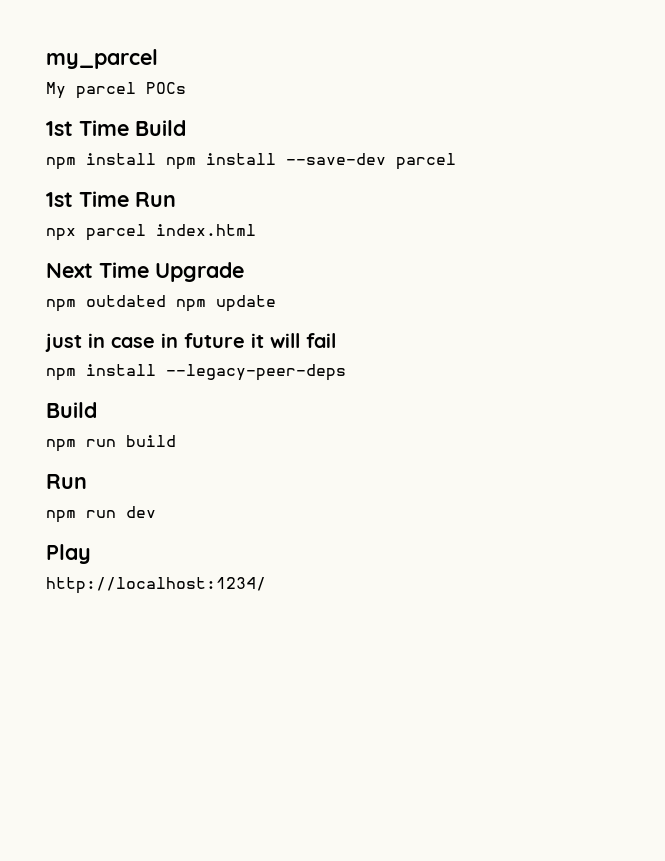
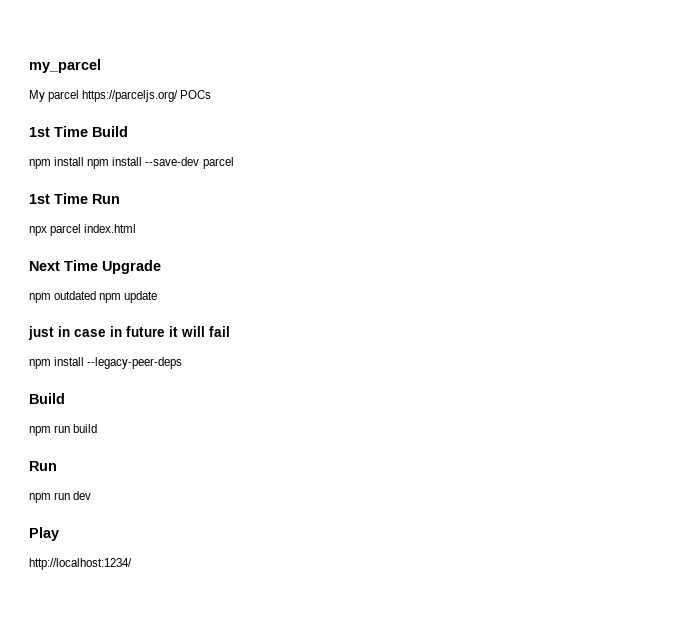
- My parcel POCs
+ My parcel https://parceljs.org/ POCs

